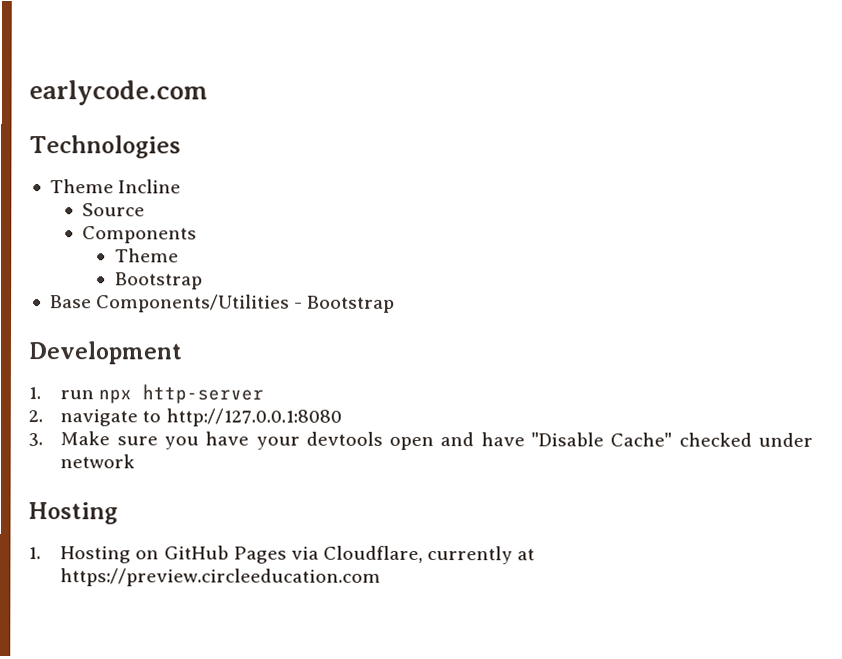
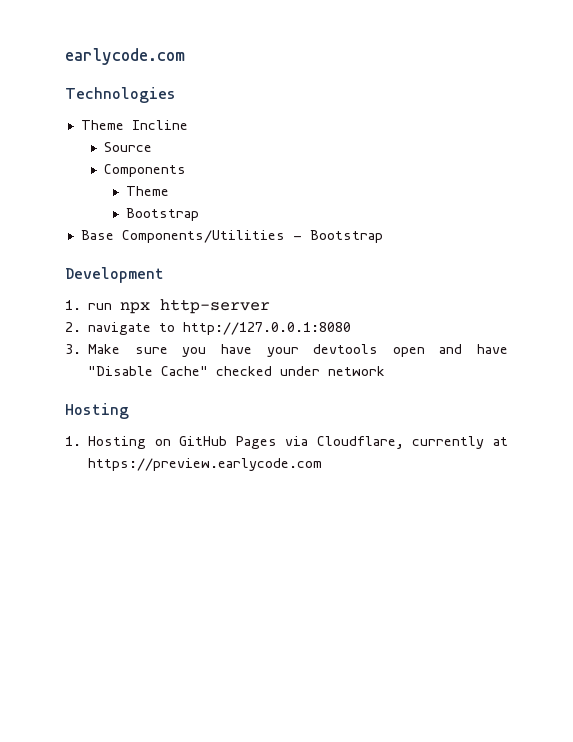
- 1. Hosting on GitHub Pages via Cloudflare, currently at https://preview.circleeducation.com
+ 1. Hosting on GitHub Pages via Cloudflare, currently at https://preview.earlycode.com

